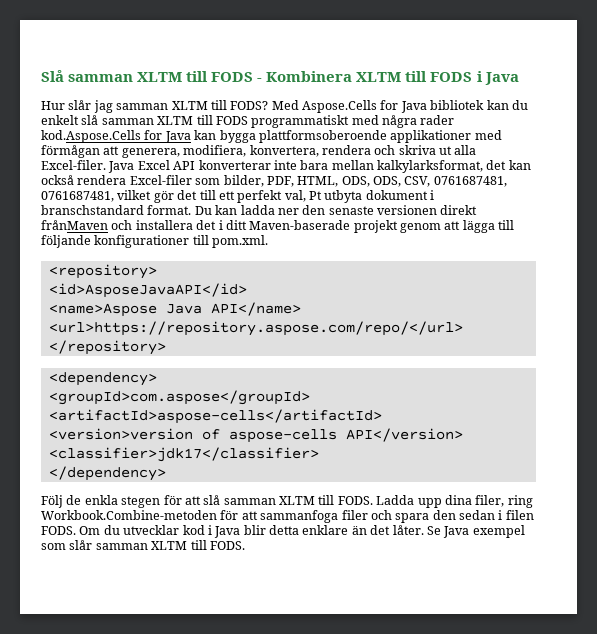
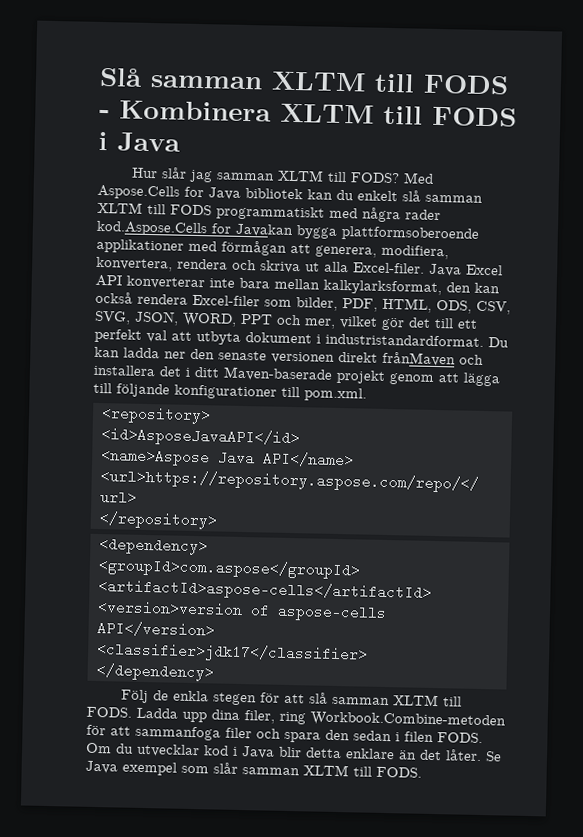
- Med Aspose.Cells for Java bibliotek kan du enkelt slå samman XLTM till FODS programmatiskt med några rader kod.Aspose.Cells for Java kan bygga plattformsoberoende applikationer med förmågan att generera, modifiera, konvertera, rendera och skriva ut alla Excel-filer.
+ Med Aspose.Cells for Java bibliotek kan du enkelt slå samman XLTM till FODS programmatiskt med några rader kod.Aspose.Cells for Javakan bygga plattformsoberoende applikationer med förmågan att generera, modifiera, konvertera, rendera och skriva ut alla Excel-filer.
- Java Excel API konverterar inte bara mellan kalkylarksformat, det kan också rendera Excel-filer som bilder, PDF, HTML, ODS, ODS, CSV, 0761687481, 0761687481, vilket gör det till ett perfekt val, Pt utbyta dokument i branschstandard format.
+ Java Excel API konverterar inte bara mellan kalkylarksformat, den kan också rendera Excel-filer som bilder, PDF, HTML, ODS, CSV, SVG, JSON, WORD, PPT och mer, vilket gör det till ett perfekt val att utbyta dokument i industristandardformat.

